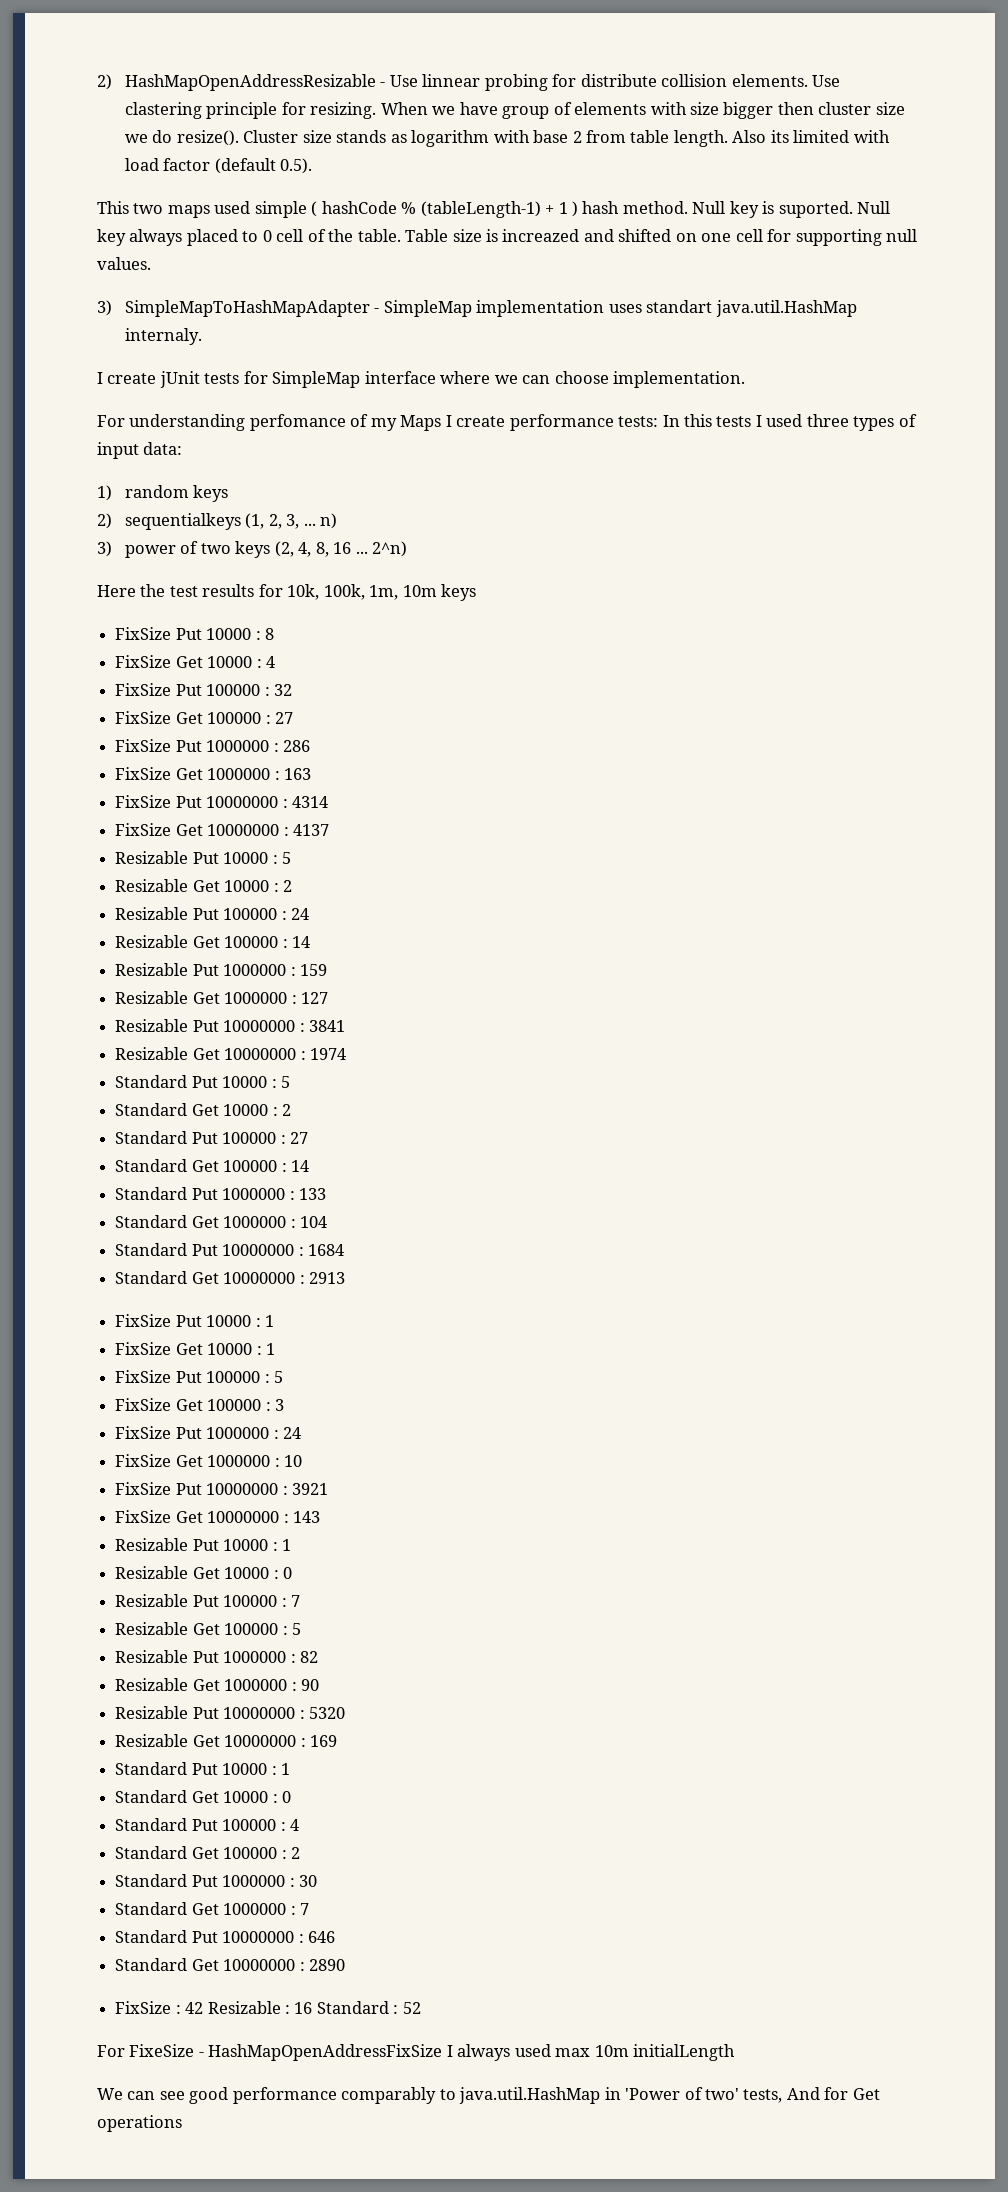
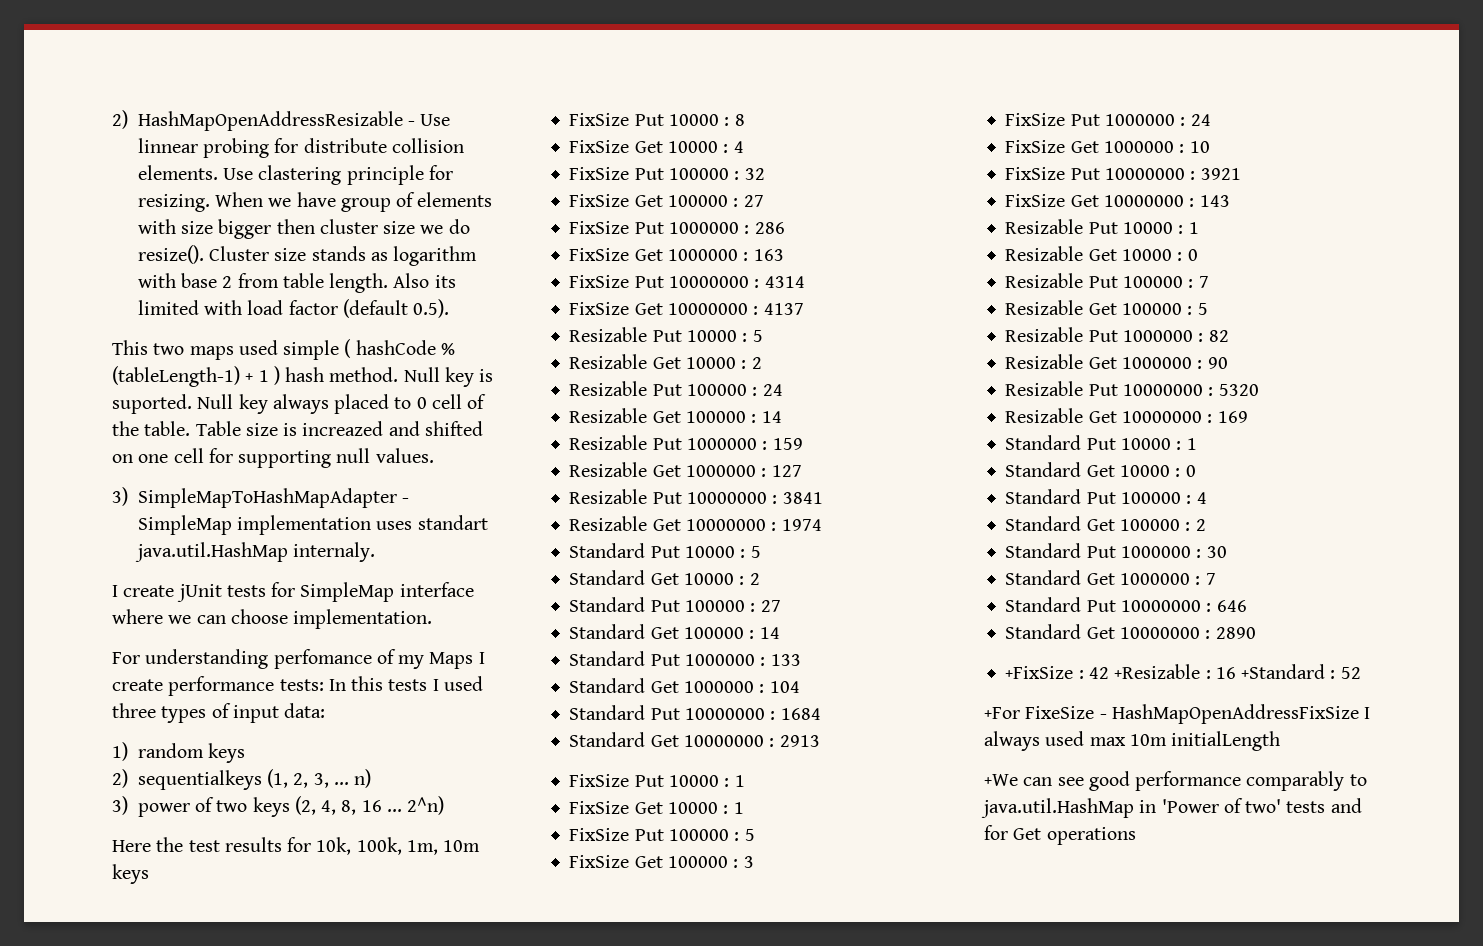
- FixSize : 42 Resizable : 16 Standard : 52
+ +FixSize : 42 +Resizable : 16 +Standard : 52
- For FixeSize - HashMapOpenAddressFixSize I always used max 10m initialLength
+ +For FixeSize - HashMapOpenAddressFixSize I always used max 10m initialLength
- We can see good performance comparably to java.util.HashMap in 'Power of two' tests, And for Get operations
+ +We can see good performance comparably to java.util.HashMap in 'Power of two' tests and for Get operations

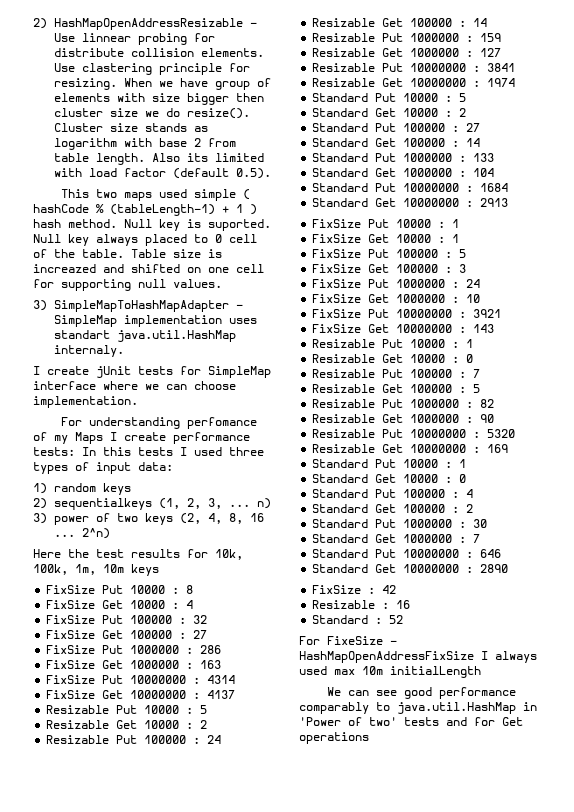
- +FixSize : 42 +Resizable : 16 +Standard : 52
+ FixSize : 42
+ Resizable : 16
+ Standard : 52
- +For FixeSize - HashMapOpenAddressFixSize I always used max 10m initialLength
+ For FixeSize - HashMapOpenAddressFixSize I always used max 10m initialLength
- +We can see good performance comparably to java.util.HashMap in 'Power of two' tests and for Get operations
+ We can see good performance comparably to java.util.HashMap in 'Power of two' tests and for Get operations

